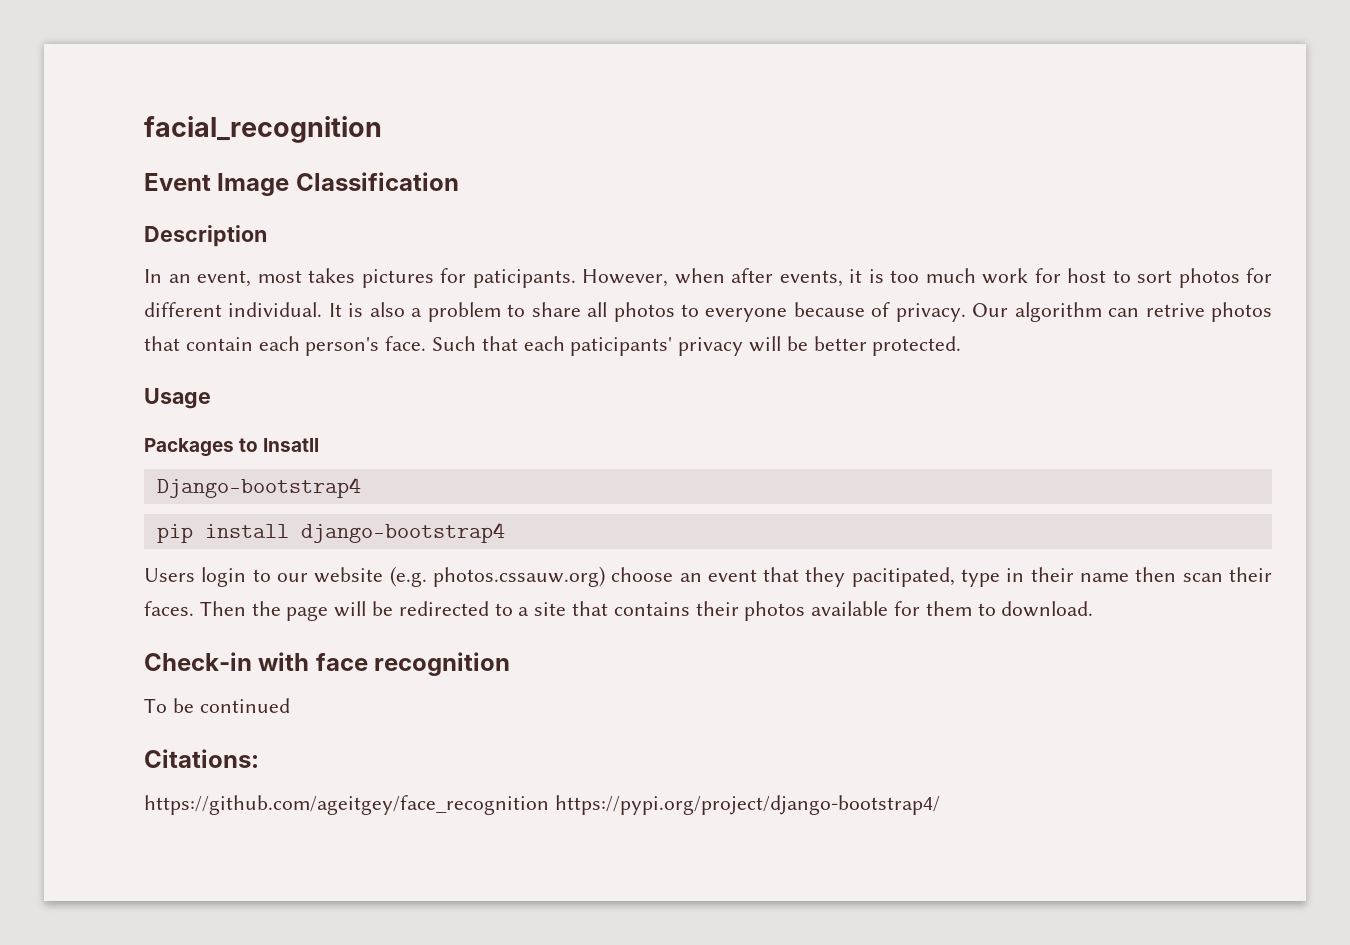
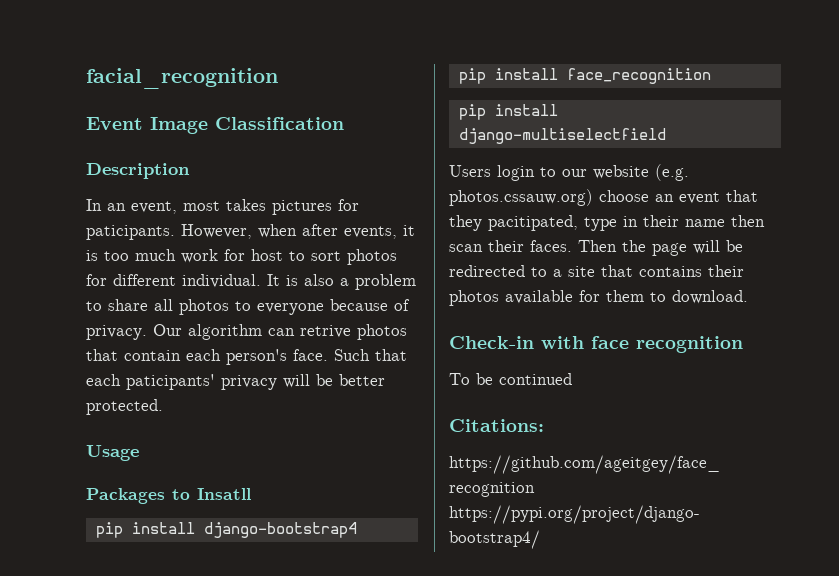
- Django-bootstrap4
  pip install django-bootstrap4
+ pip install face_recognition
+ pip install django-multiselectfield

